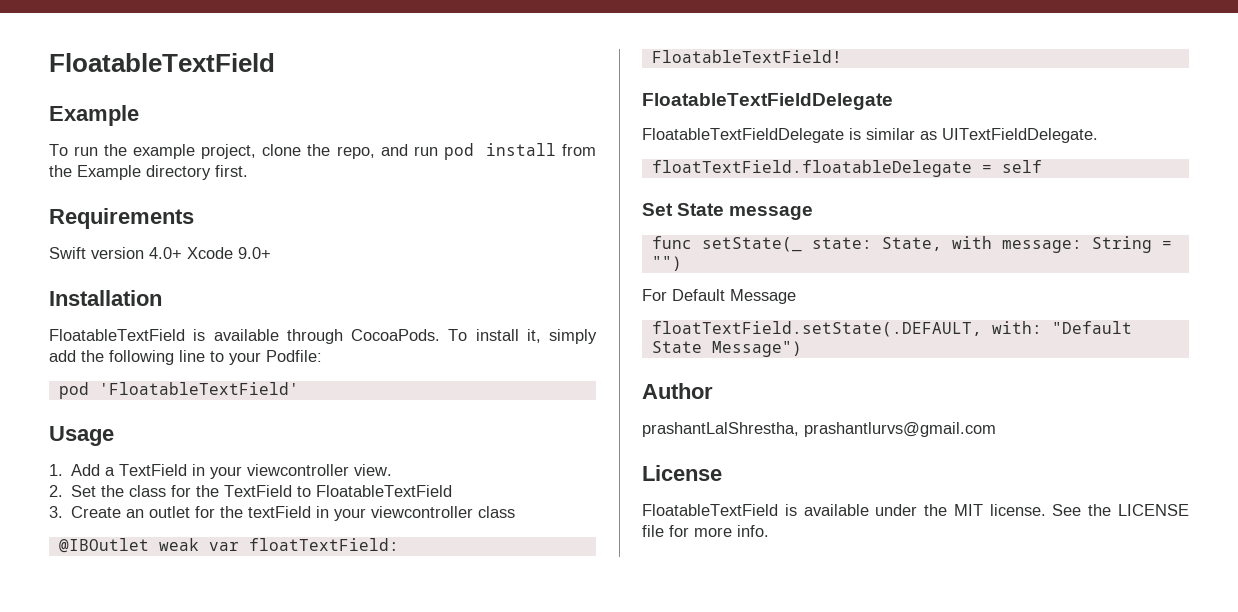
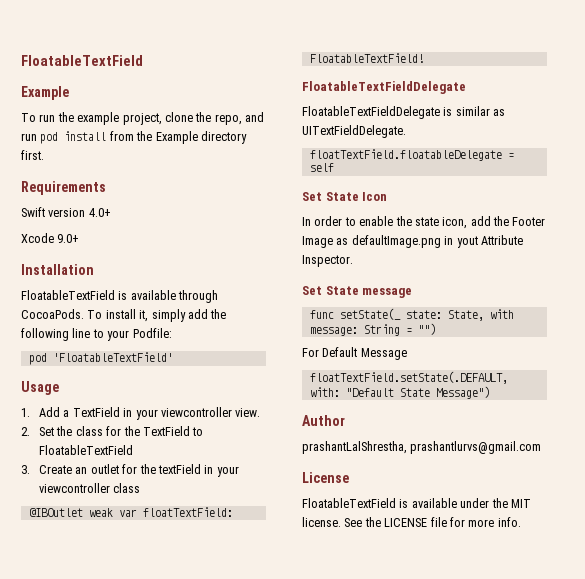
- Swift version 4.0+ Xcode 9.0+
+ Swift version 4.0+
+ Xcode 9.0+
+ Set State Icon
+ In order to enable the state icon, add the Footer Image as defaultImage.png in yout Attribute Inspector.

